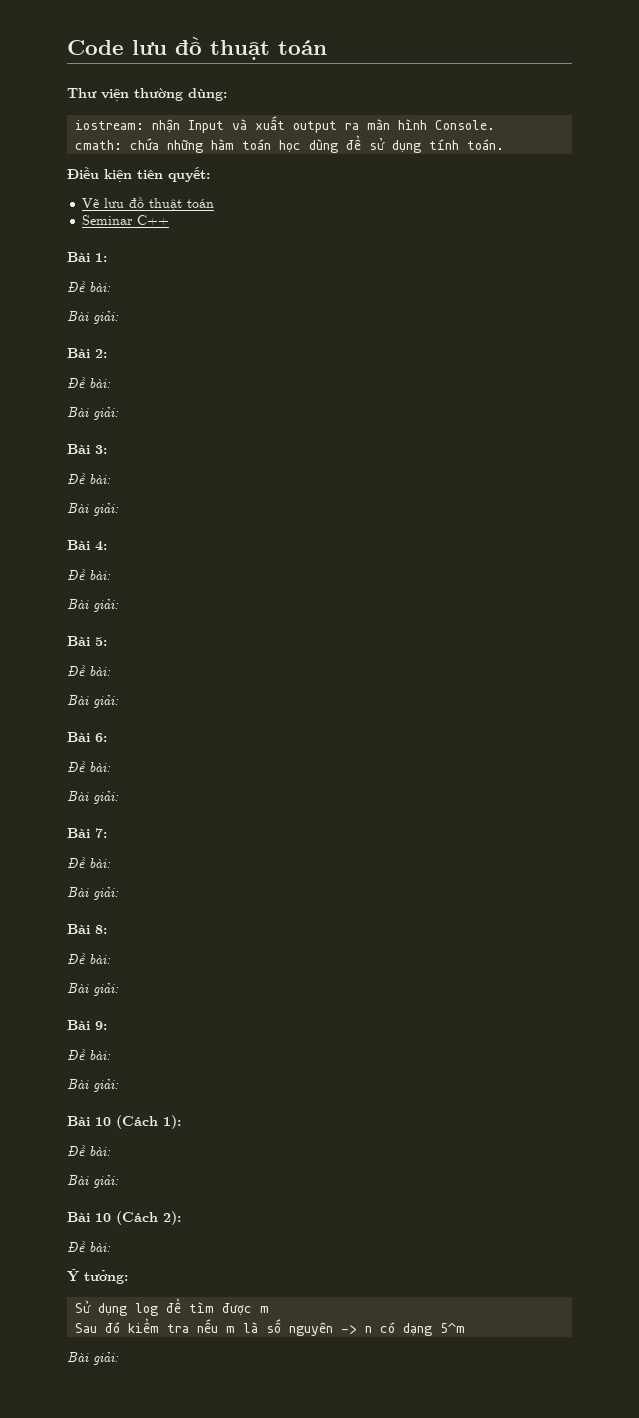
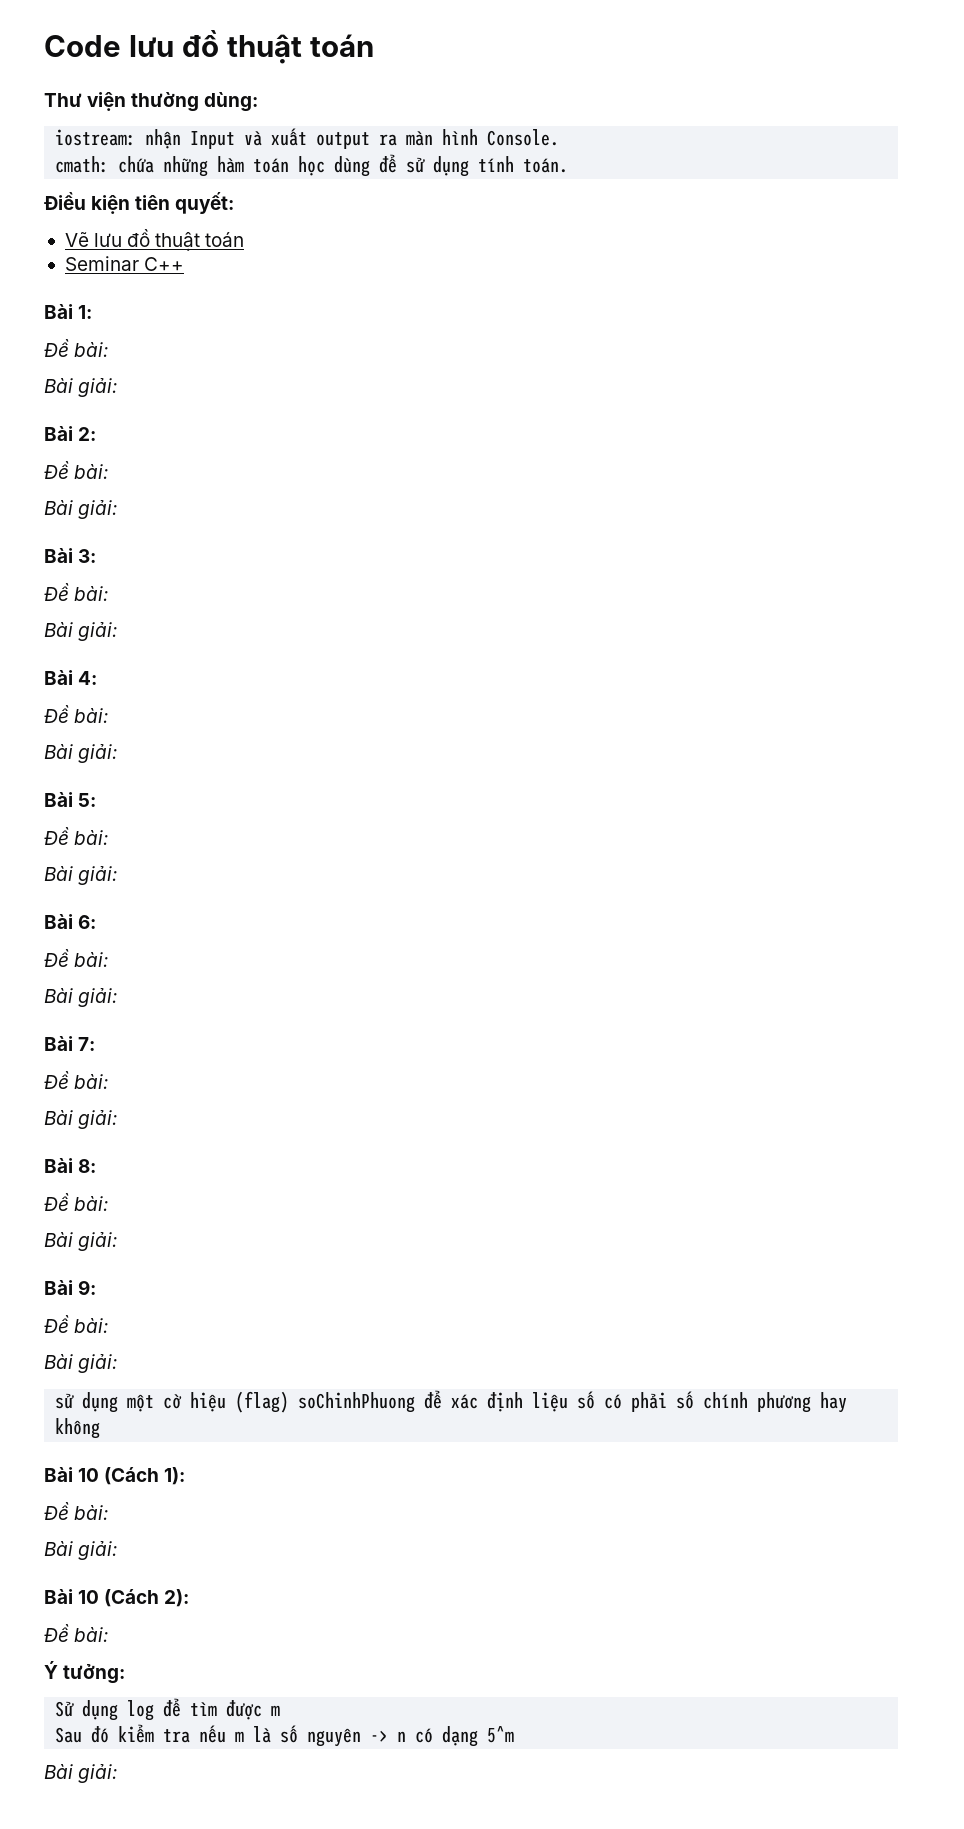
+ sử dụng một cờ hiệu (flag) soChinhPhuong để xác định liệu số có phải số chính phương hay không

